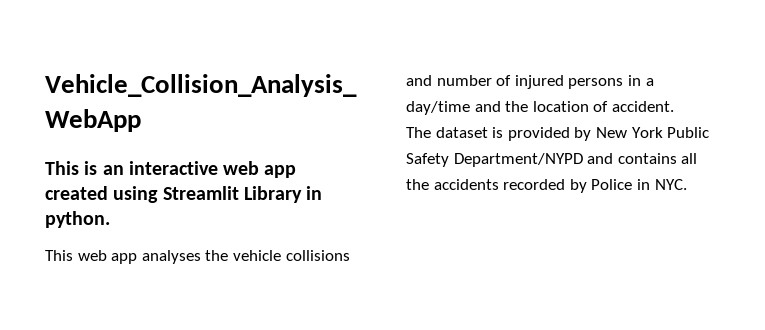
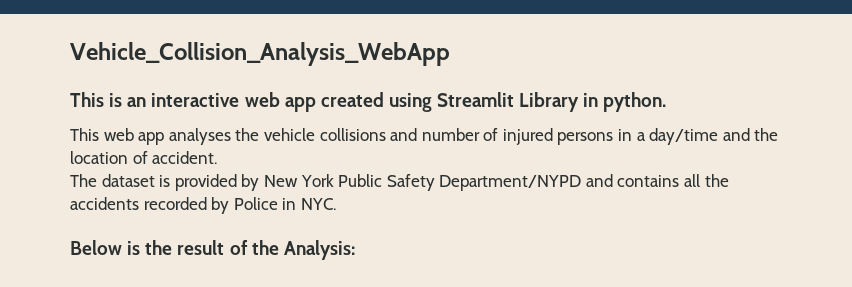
+ Below is the result of the Analysis:

